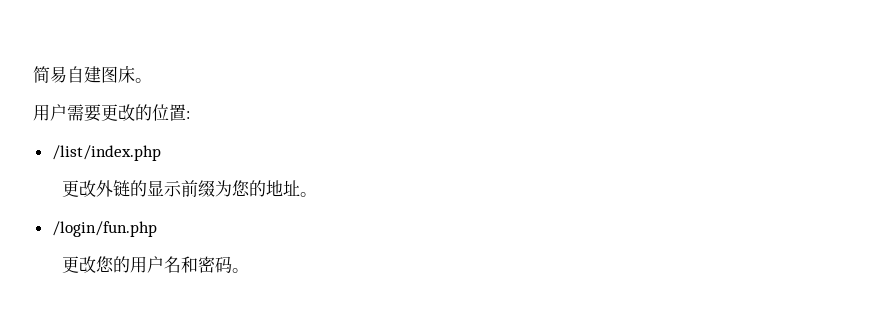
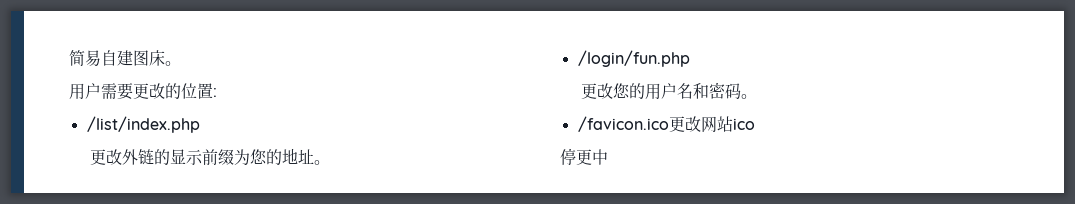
+ /favicon.ico更改网站ico
+ 停更中

